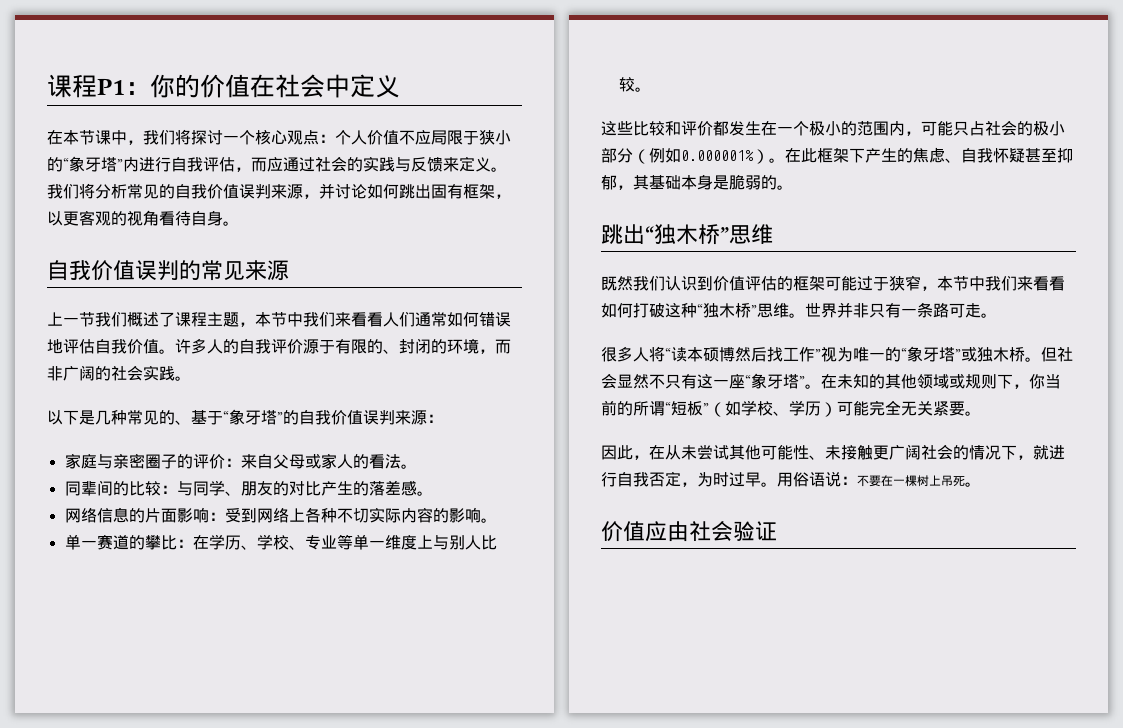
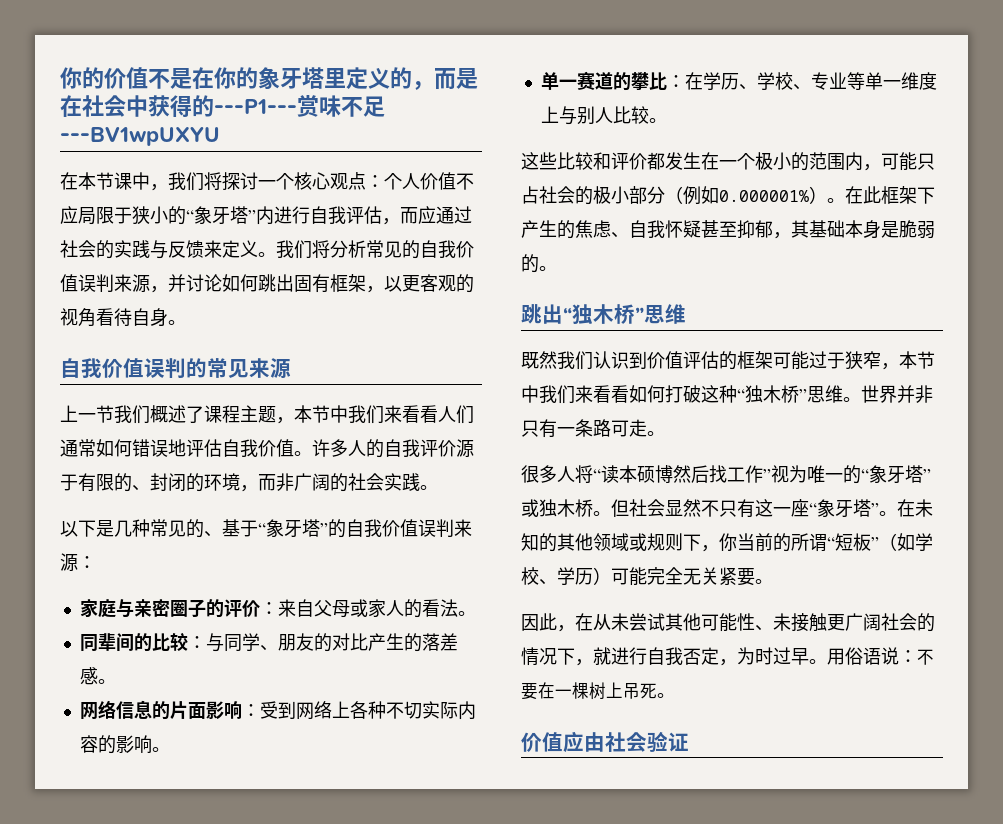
- 课程P1：你的价值在社会中定义
+ 你的价值不是在你的象牙塔里定义的，而是在社会中获得的---P1---赏味不足---BV1wpUXYU

